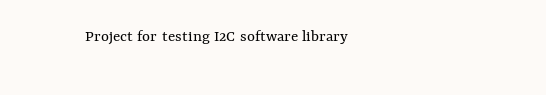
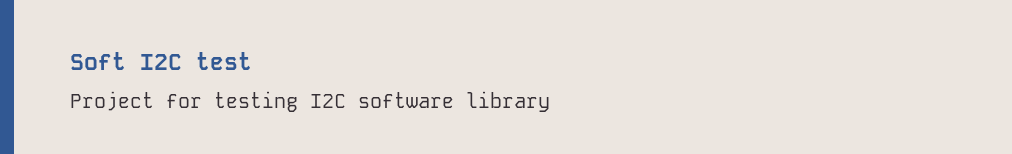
+ Soft I2C test

